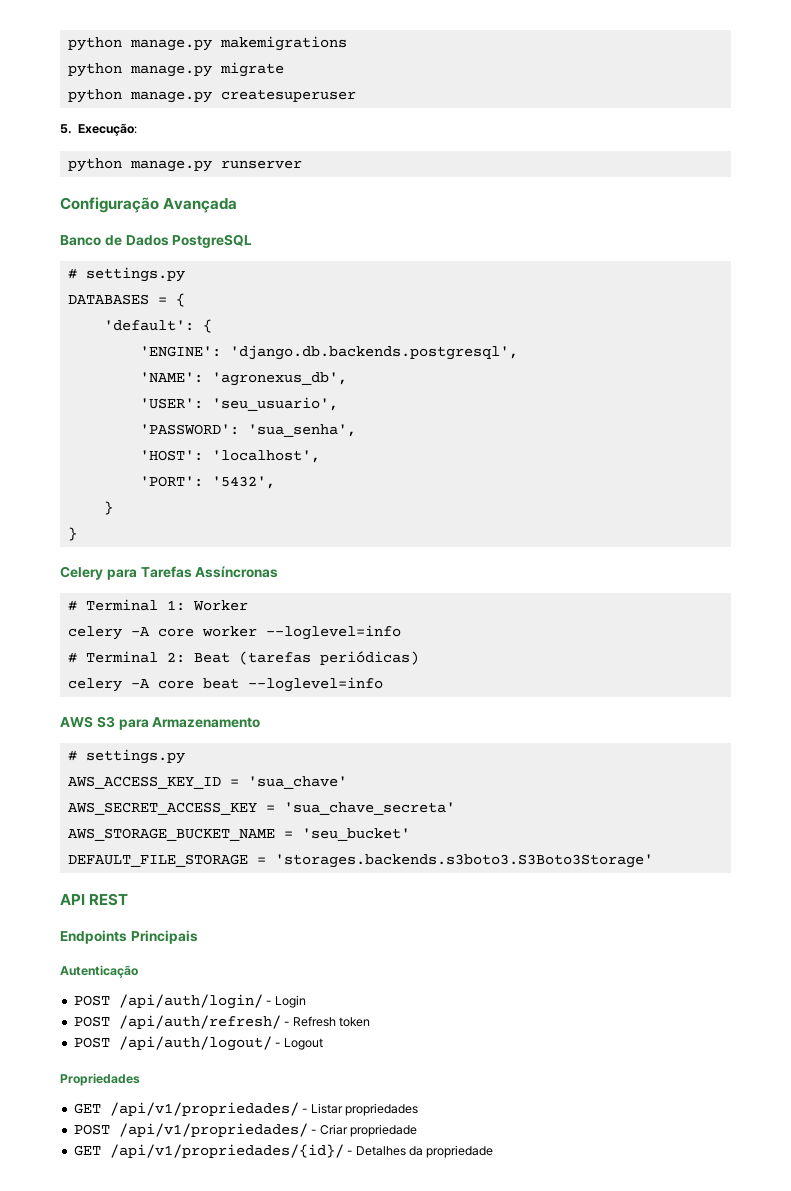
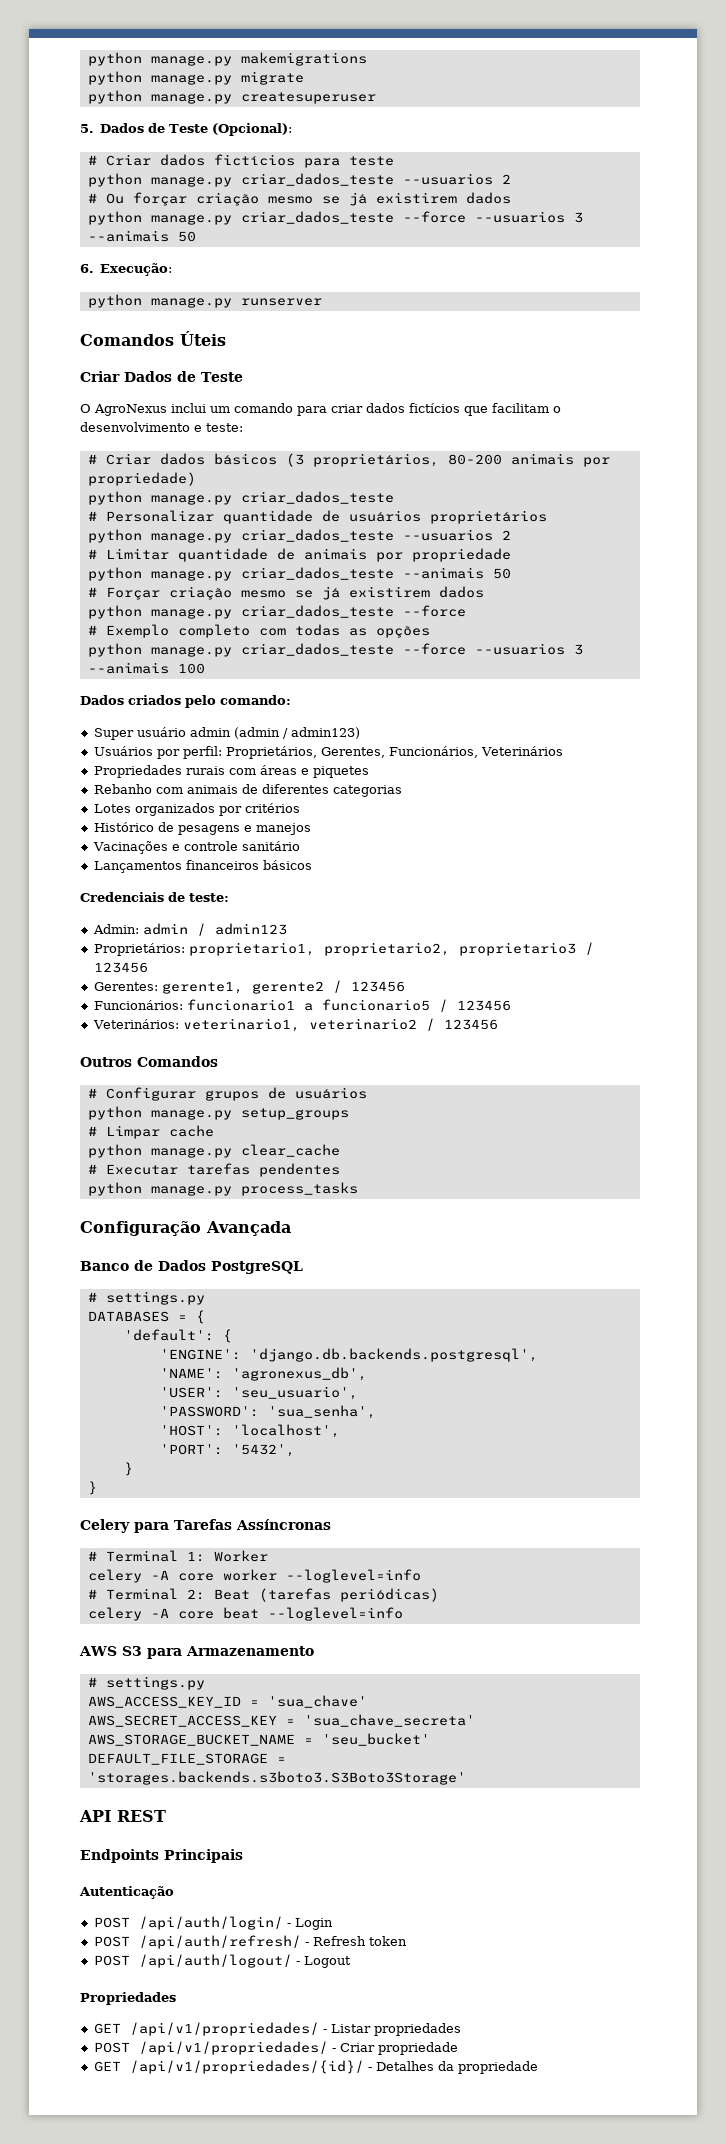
- 5. Execução:
+ 5. Dados de Teste (Opcional):
+ # Criar dados fictícios para teste
+ python manage.py criar_dados_teste --usuarios 2
+ # Ou forçar criação mesmo se já existirem dados
+ python manage.py criar_dados_teste --force --usuarios 3 --animais 50
+ 6. Execução:
  python manage.py runserver
+ Comandos Úteis
+ Criar Dados de Teste
+ O AgroNexus inclui um comando para criar dados fictícios que facilitam o desenvolvimento e teste:
+ # Criar dados básicos (3 proprietários, 80-200 animais por propriedade)
+ python manage.py criar_dados_teste
+ # Personalizar quantidade de usuários proprietários
+ python manage.py criar_dados_teste --usuarios 2
+ # Limitar quantidade de animais por propriedade
+ python manage.py criar_dados_teste --animais 50
+ # Forçar criação mesmo se já existirem dados
+ python manage.py criar_dados_teste --force
+ # Exemplo completo com todas as opções
+ python manage.py criar_dados_teste --force --usuarios 3 --animais 100
+ Dados criados pelo comando:
+ Super usuário admin (admin / admin123)
+ Usuários por perfil: Proprietários, Gerentes, Funcionários, Veterinários
+ Propriedades rurais com áreas e piquetes
+ Rebanho com animais de diferentes categorias
+ Lotes organizados por critérios
+ Histórico de pesagens e manejos
+ Vacinações e controle sanitário
+ Lançamentos financeiros básicos
+ Credenciais de teste:
+ Admin: admin / admin123
+ Proprietários: proprietario1, proprietario2, proprietario3 / 123456
+ Gerentes: gerente1, gerente2 / 123456
+ Funcionários: funcionario1 a funcionario5 / 123456
+ Veterinários: veterinario1, veterinario2 / 123456
+ Outros Comandos
+ # Configurar grupos de usuários
+ python manage.py setup_groups
+ # Limpar cache
+ python manage.py clear_cache
+ # Executar tarefas pendentes
+ python manage.py process_tasks

